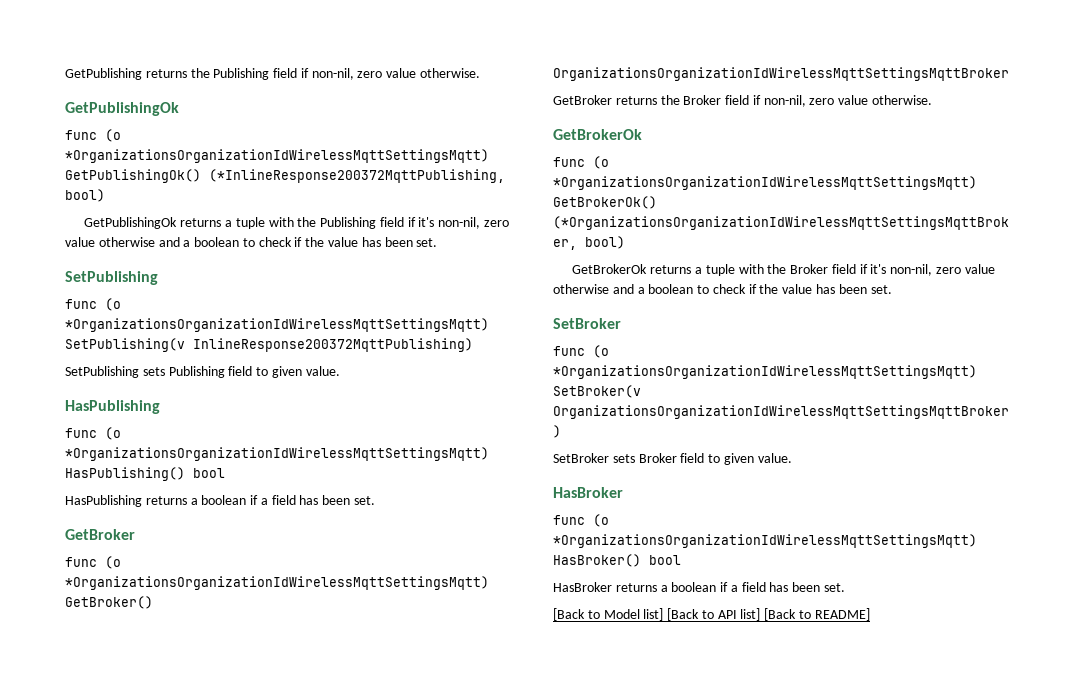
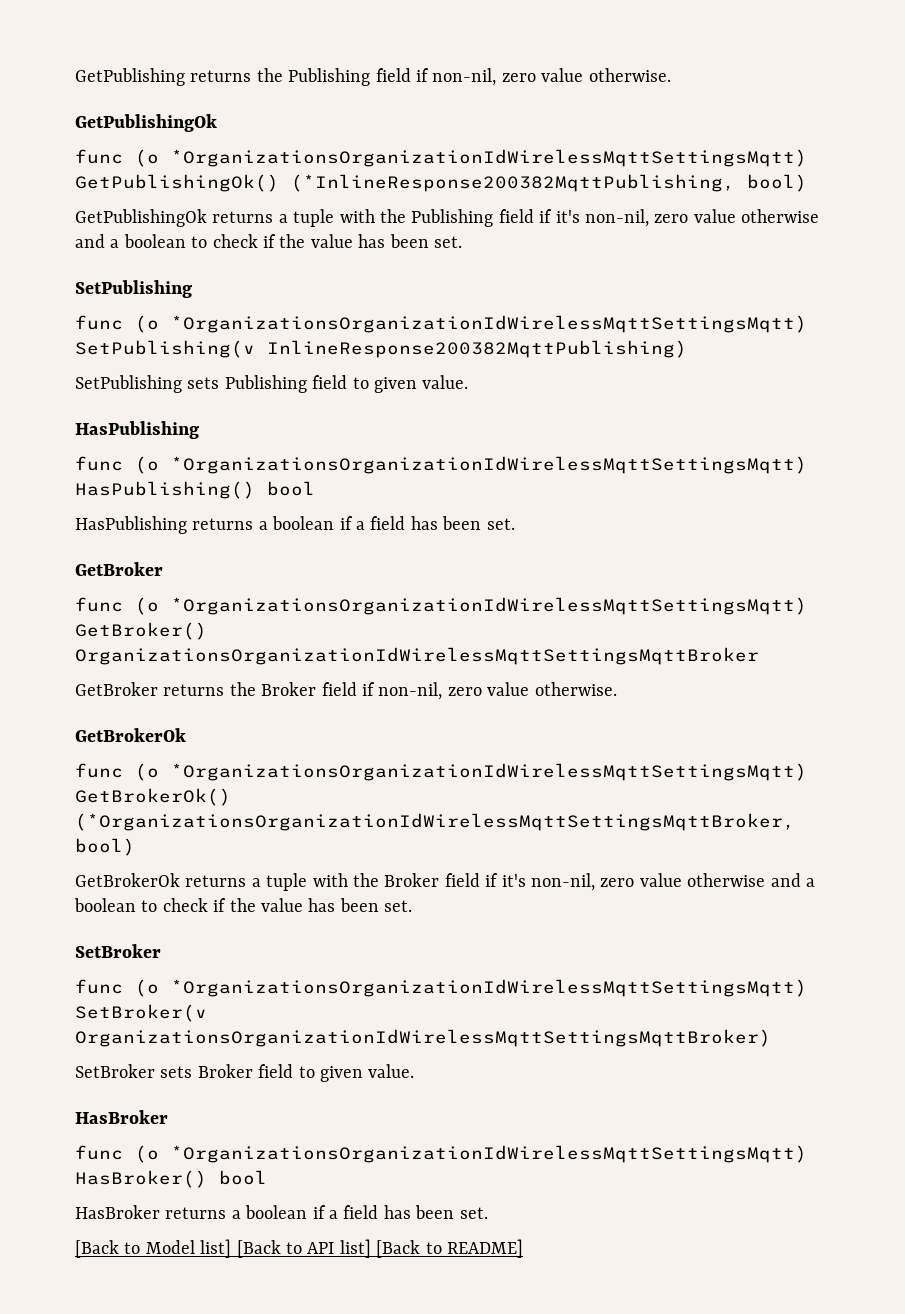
- func (o *OrganizationsOrganizationIdWirelessMqttSettingsMqtt) GetPublishingOk() (*InlineResponse200372MqttPublishing, bool)
+ func (o *OrganizationsOrganizationIdWirelessMqttSettingsMqtt) GetPublishingOk() (*InlineResponse200382MqttPublishing, bool)
- func (o *OrganizationsOrganizationIdWirelessMqttSettingsMqtt) SetPublishing(v InlineResponse200372MqttPublishing)
+ func (o *OrganizationsOrganizationIdWirelessMqttSettingsMqtt) SetPublishing(v InlineResponse200382MqttPublishing)

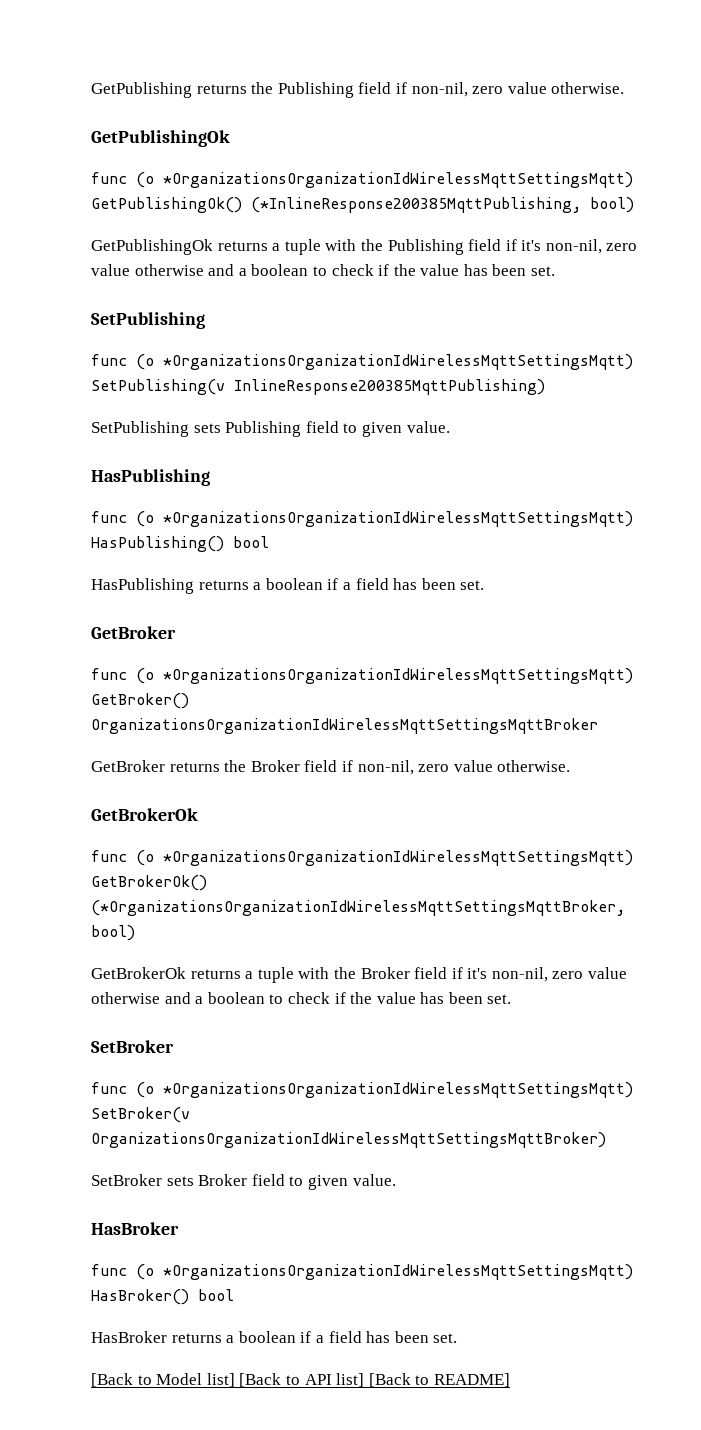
- func (o *OrganizationsOrganizationIdWirelessMqttSettingsMqtt) GetPublishingOk() (*InlineResponse200382MqttPublishing, bool)
+ func (o *OrganizationsOrganizationIdWirelessMqttSettingsMqtt) GetPublishingOk() (*InlineResponse200385MqttPublishing, bool)
- func (o *OrganizationsOrganizationIdWirelessMqttSettingsMqtt) SetPublishing(v InlineResponse200382MqttPublishing)
+ func (o *OrganizationsOrganizationIdWirelessMqttSettingsMqtt) SetPublishing(v InlineResponse200385MqttPublishing)

